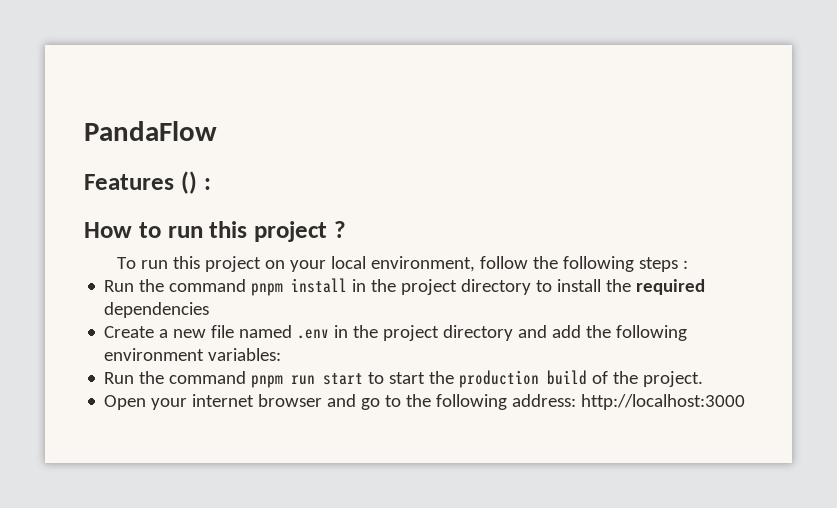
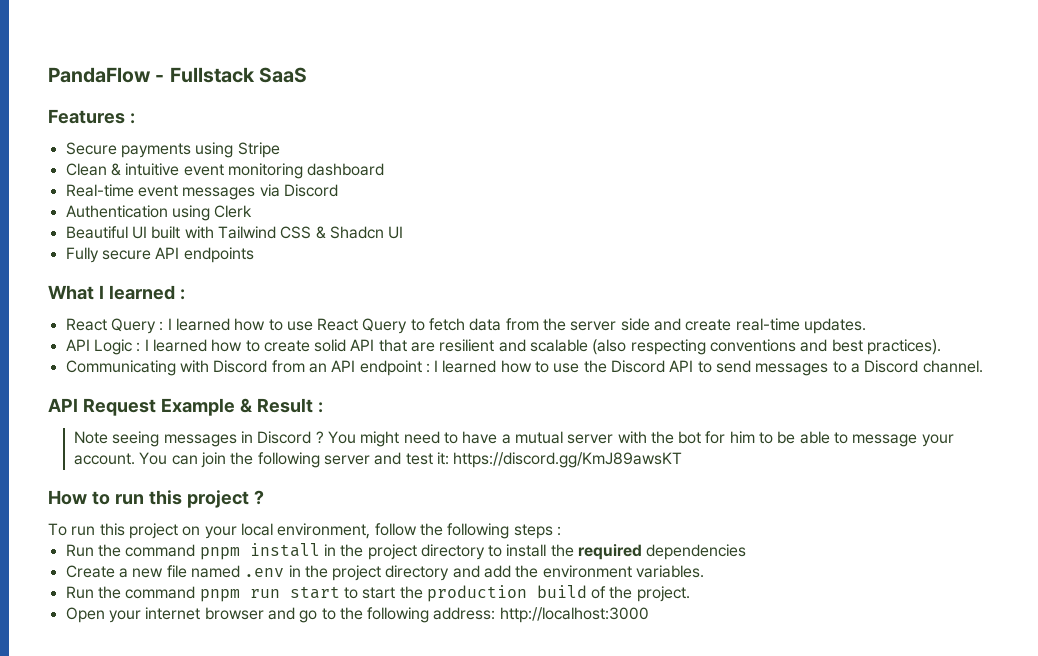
- PandaFlow
+ PandaFlow - Fullstack SaaS
- Features () :
+ Features :
+ Secure payments using Stripe
+ Clean & intuitive event monitoring dashboard
+ Real-time event messages via Discord
+ Authentication using Clerk
+ Beautiful UI built with Tailwind CSS & Shadcn UI
+ Fully secure API endpoints
+ What I learned :
+ React Query : I learned how to use React Query to fetch data from the server side and create real-time updates.
+ API Logic : I learned how to create solid API that are resilient and scalable (also respecting conventions and best practices).
+ Communicating with Discord from an API endpoint : I learned how to use the Discord API to send messages to a Discord channel.
+ API Request Example & Result :
+ Note seeing messages in Discord ? You might need to have a mutual server with the bot for him to be able to message your account. You can join the following server and test it: https://discord.gg/KmJ89awsKT
- Create a new file named .env in the project directory and add the following environment variables:
+ Create a new file named .env in the project directory and add the environment variables.

